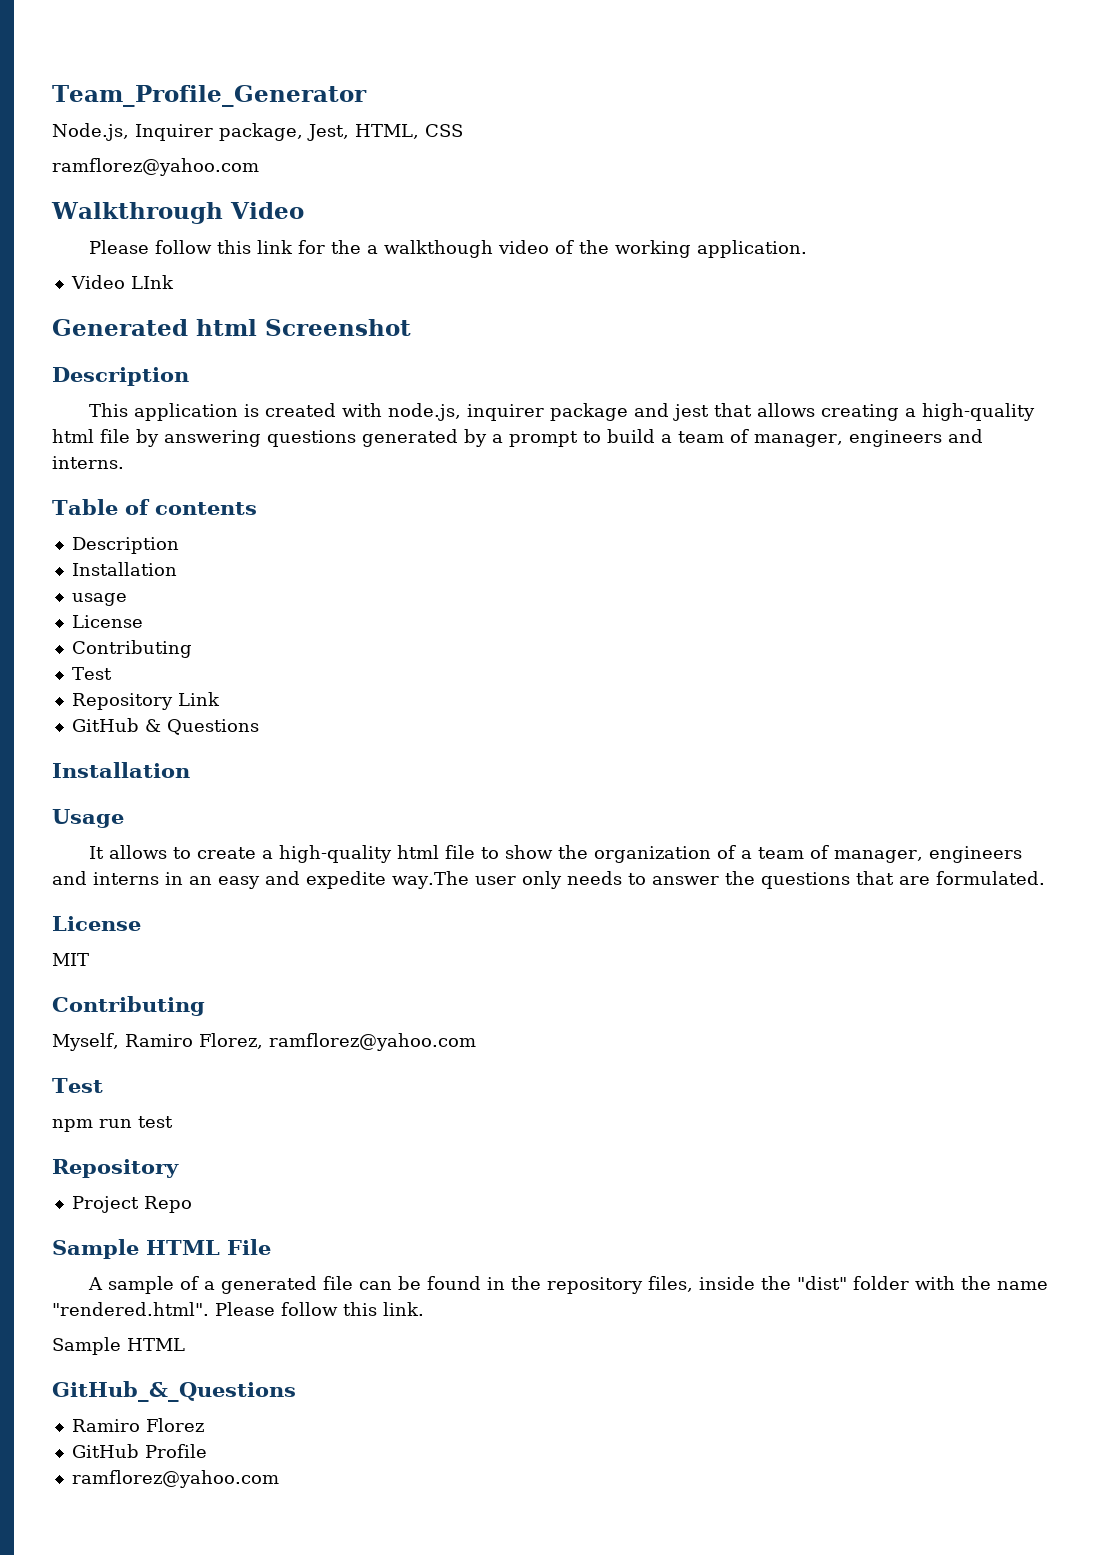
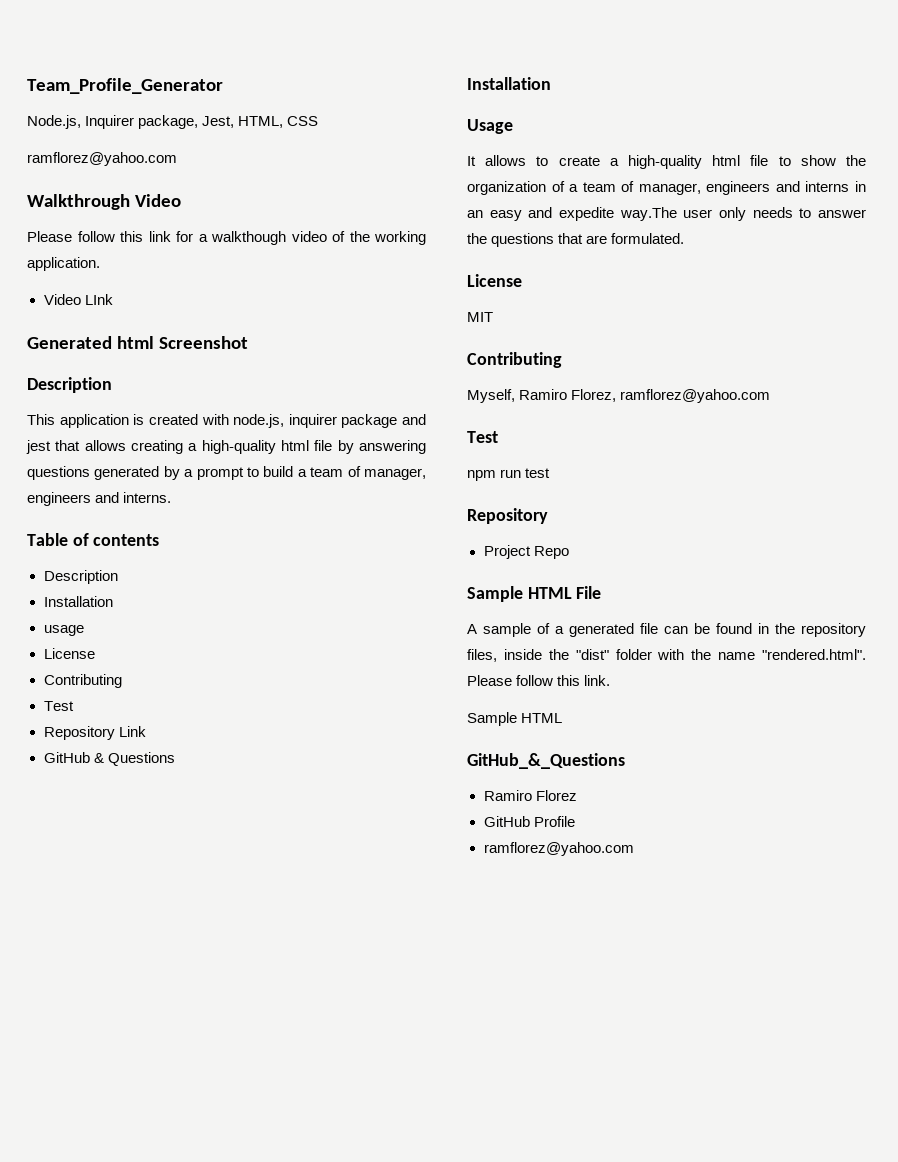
- Please follow this link for the a walkthough video of the working application.
+ Please follow this link for a walkthough video of the working application.

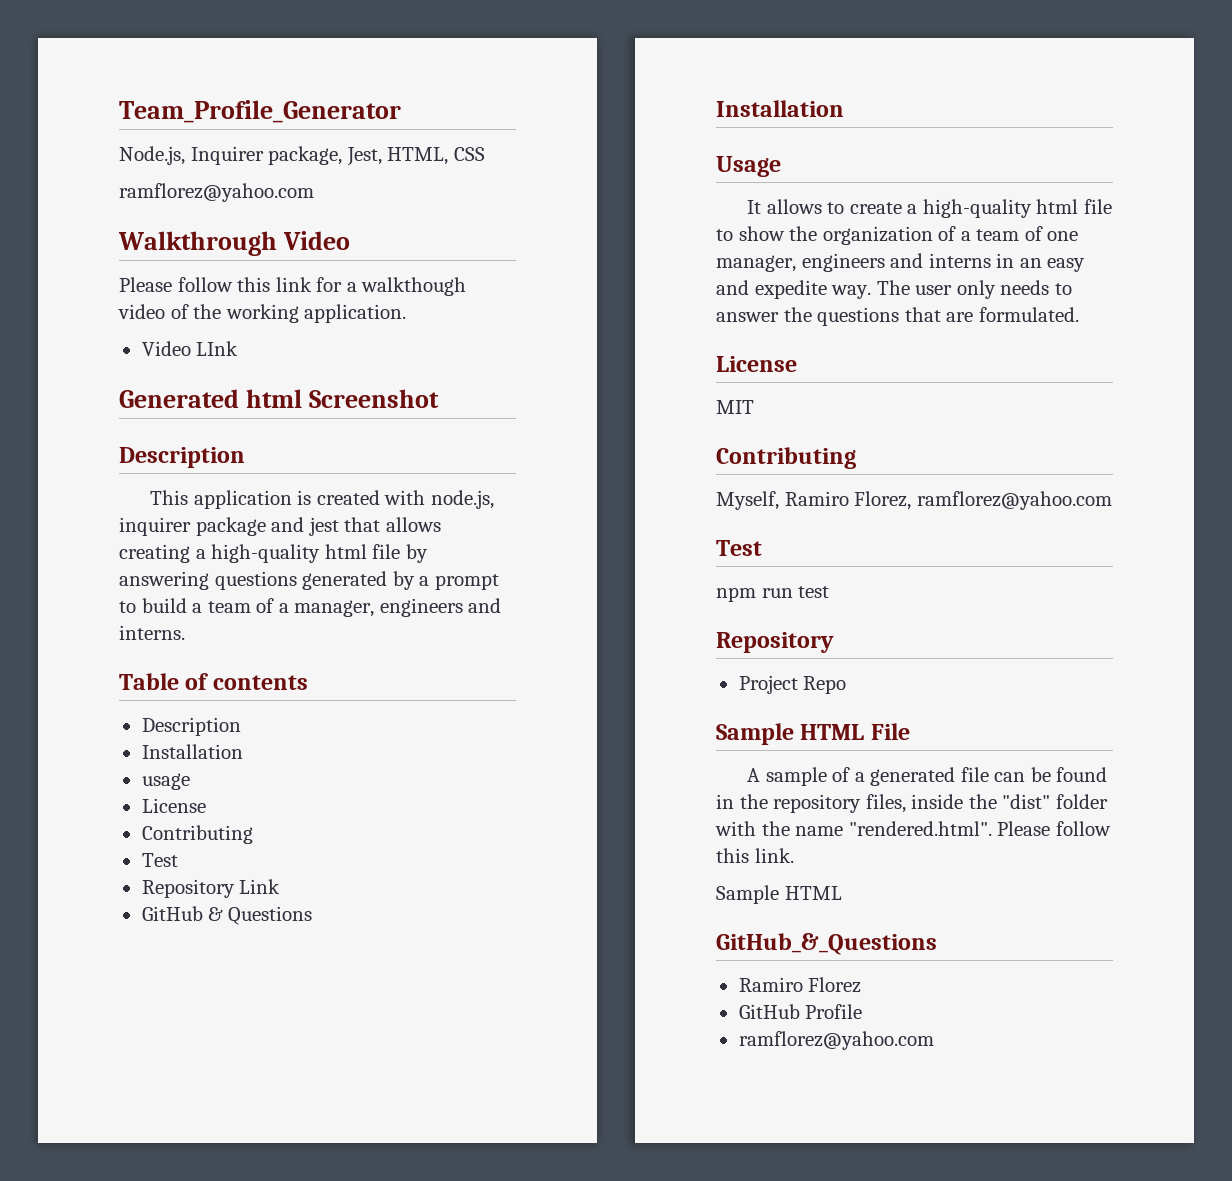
- This application is created with node.js, inquirer package and jest that allows creating a high-quality html file by answering questions generated by a prompt to build a team of manager, engineers and interns.
+ This application is created with node.js, inquirer package and jest that allows creating a high-quality html file by answering questions generated by a prompt to build a team of a manager, engineers and interns.
- It allows to create a high-quality html file to show the organization of a team of manager, engineers and interns in an easy and expedite way.The user only needs to answer the questions that are formulated.
+ It allows to create a high-quality html file to show the organization of a team of one manager, engineers and interns in an easy and expedite way. The user only needs to answer the questions that are formulated.

